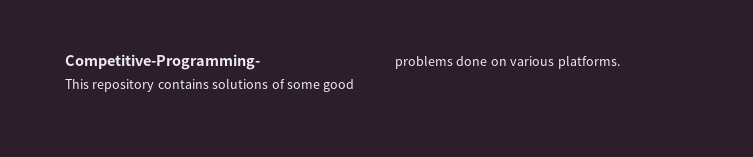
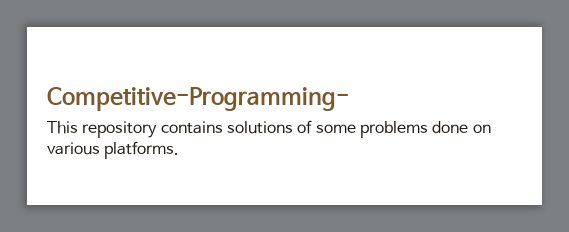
- This repository contains solutions of some good problems done on various platforms.
+ This repository contains solutions of some problems done on various platforms.

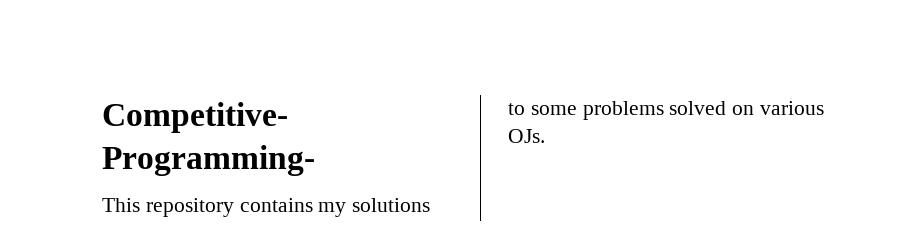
- This repository contains solutions of some problems done on various platforms.
+ This repository contains my solutions to some problems solved on various OJs.

